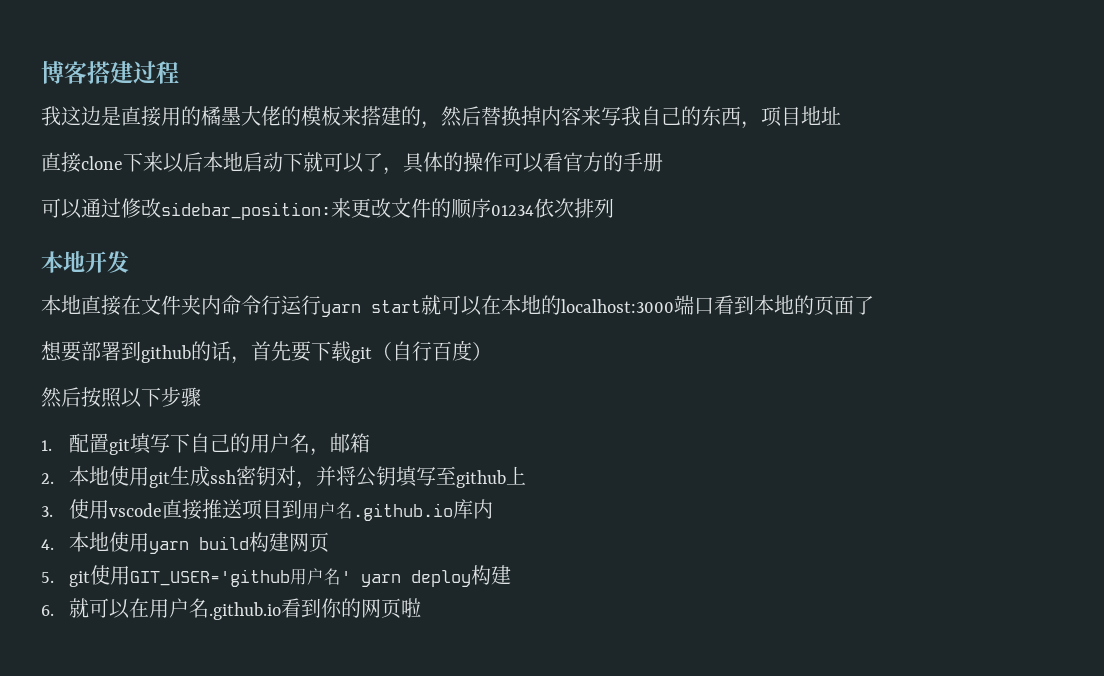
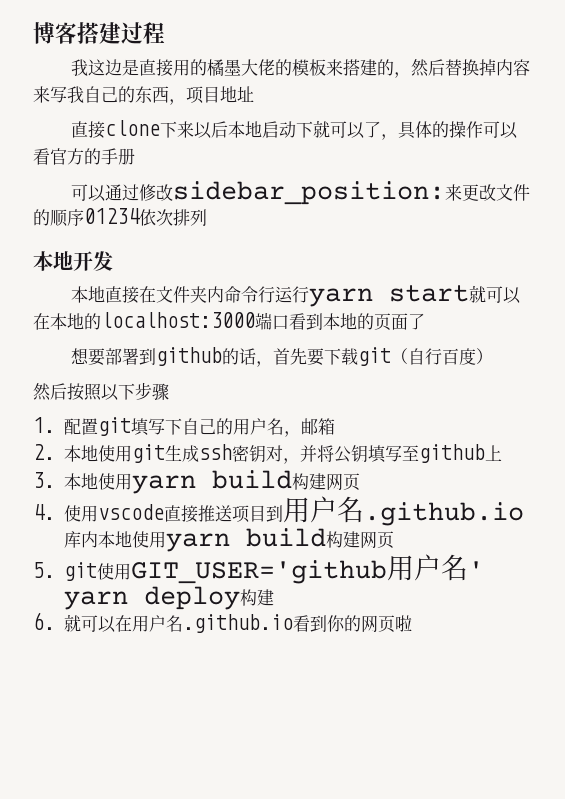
- 3.使用vscode直接推送项目到用户名.github.io库内
- 4.本地使用yarn build构建网页
+ 3.本地使用yarn build构建网页
+ 4.使用vscode直接推送项目到用户名.github.io库内本地使用yarn build构建网页

